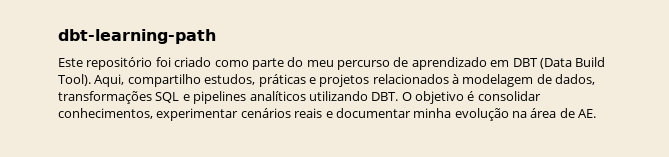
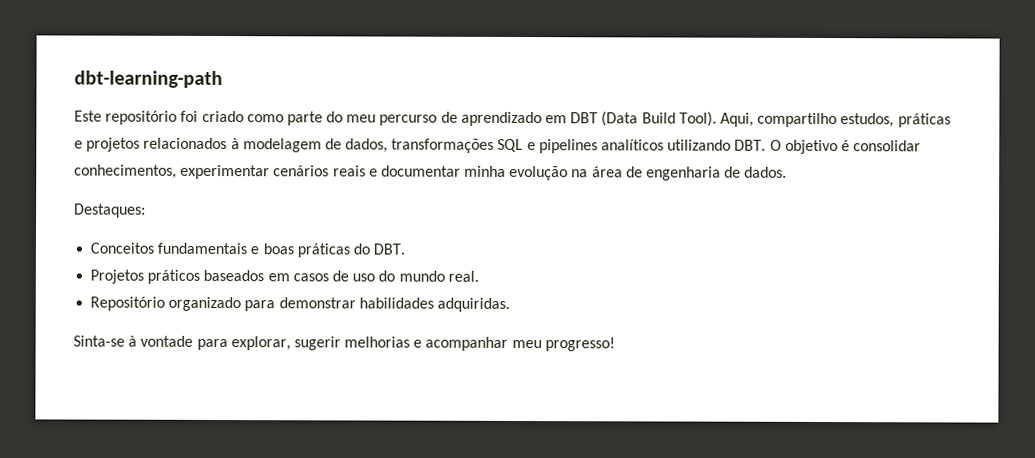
- Aqui, compartilho estudos, práticas e projetos relacionados à modelagem de dados, transformações SQL e pipelines analíticos utilizando DBT. O objetivo é consolidar conhecimentos, experimentar cenários reais e documentar minha evolução na área de AE.
+ Aqui, compartilho estudos, práticas e projetos relacionados à modelagem de dados, transformações SQL e pipelines analíticos utilizando DBT. O objetivo é consolidar conhecimentos, experimentar cenários reais e documentar minha evolução na área de engenharia de dados.
+ Destaques:
+ Conceitos fundamentais e boas práticas do DBT.
+ Projetos práticos baseados em casos de uso do mundo real.
+ Repositório organizado para demonstrar habilidades adquiridas.
+ Sinta-se à vontade para explorar, sugerir melhorias e acompanhar meu progresso!

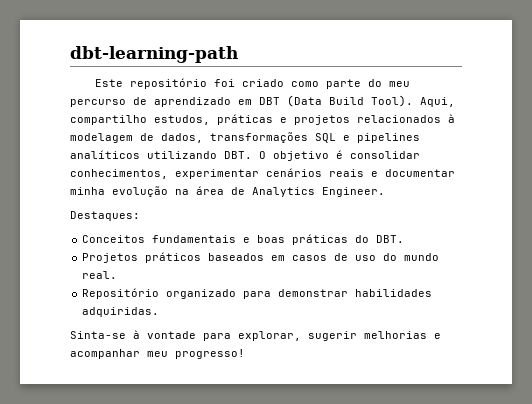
- Aqui, compartilho estudos, práticas e projetos relacionados à modelagem de dados, transformações SQL e pipelines analíticos utilizando DBT. O objetivo é consolidar conhecimentos, experimentar cenários reais e documentar minha evolução na área de engenharia de dados.
+ Aqui, compartilho estudos, práticas e projetos relacionados à modelagem de dados, transformações SQL e pipelines analíticos utilizando DBT. O objetivo é consolidar conhecimentos, experimentar cenários reais e documentar minha evolução na área de Analytics Engineer.

